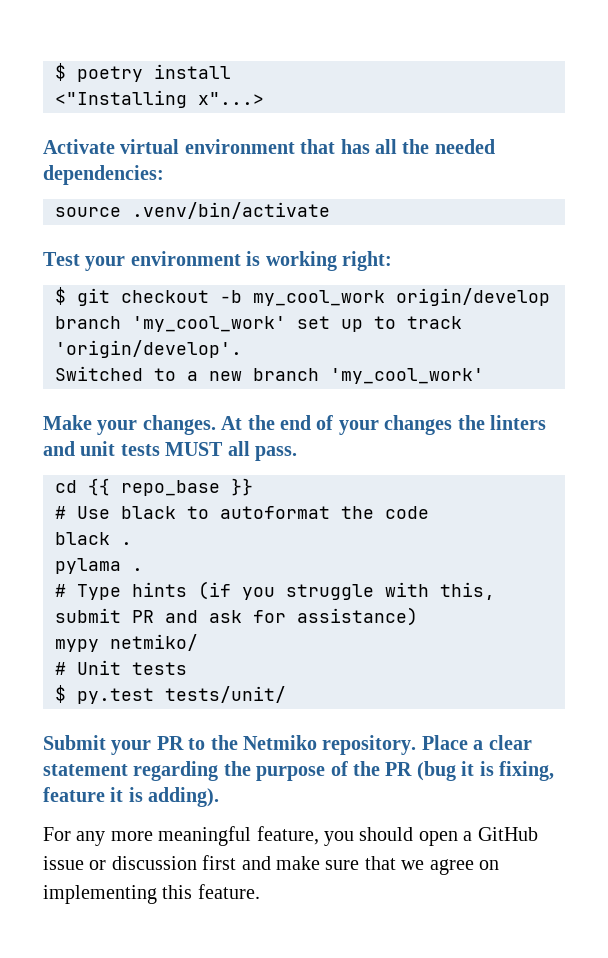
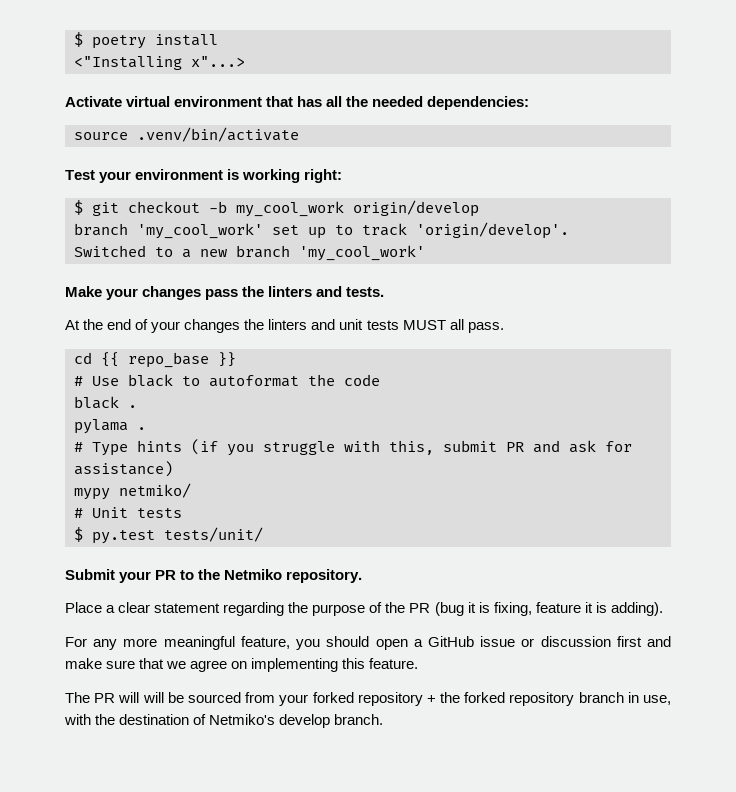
- Make your changes. At the end of your changes the linters and unit tests MUST all pass.
+ Make your changes pass the linters and tests.
+ At the end of your changes the linters and unit tests MUST all pass.
- Submit your PR to the Netmiko repository. Place a clear statement regarding the purpose of the PR (bug it is fixing, feature it is adding).
+ Submit your PR to the Netmiko repository.
+ Place a clear statement regarding the purpose of the PR (bug it is fixing, feature it is adding).
+ The PR will will be sourced from your forked repository + the forked repository branch in use, with the destination of Netmiko's develop branch.

